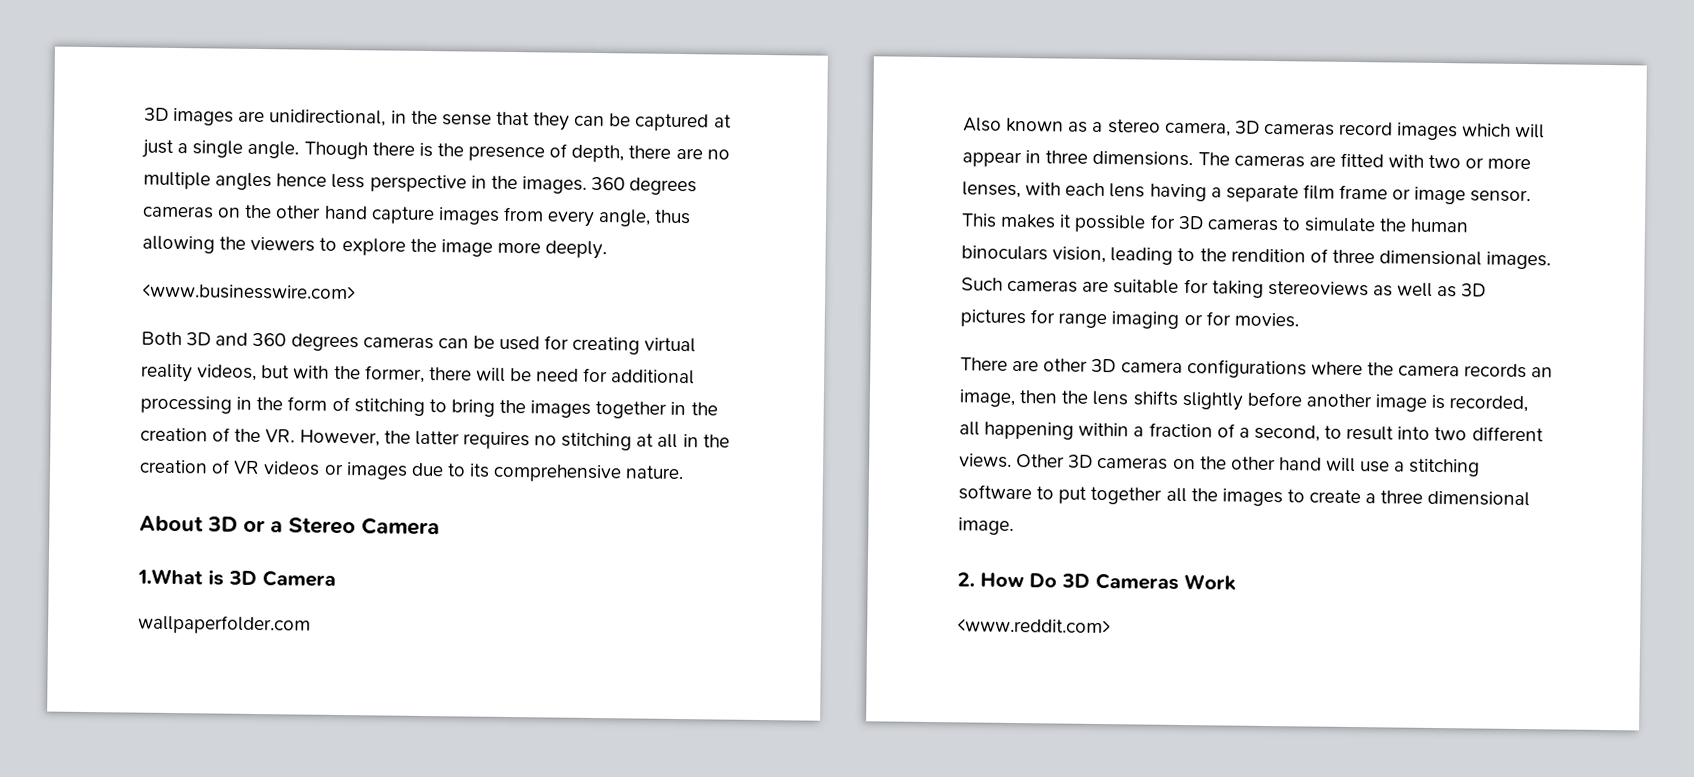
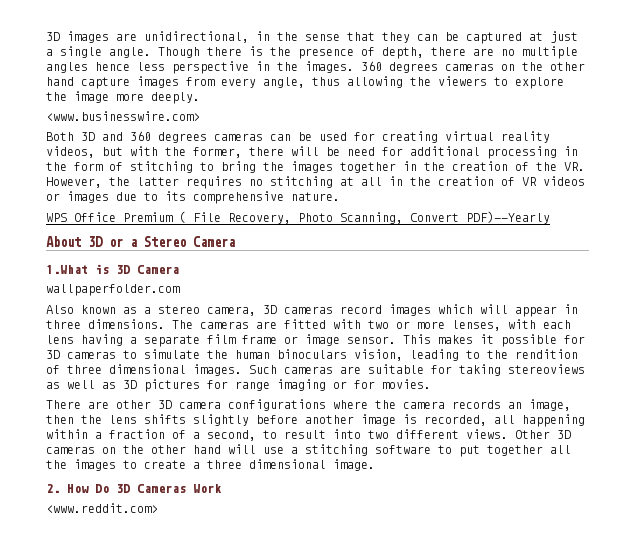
+ WPS Office Premium ( File Recovery, Photo Scanning, Convert PDF)--Yearly

